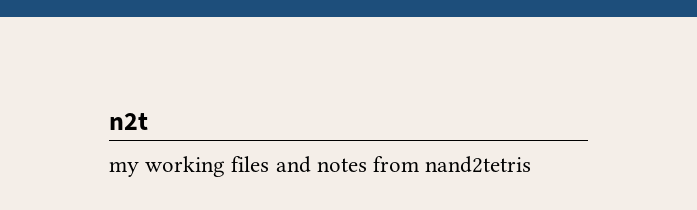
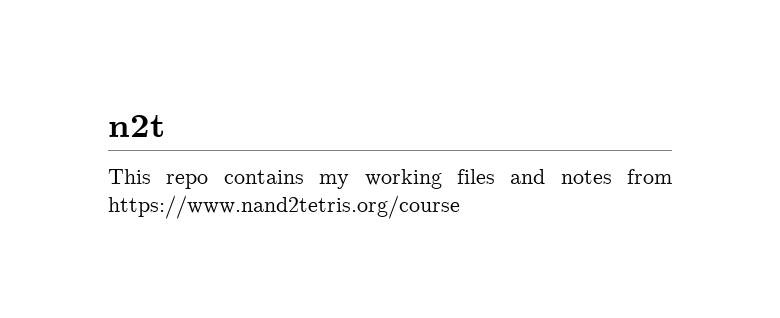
- my working files and notes from nand2tetris
+ This repo contains my working files and notes from https://www.nand2tetris.org/course

